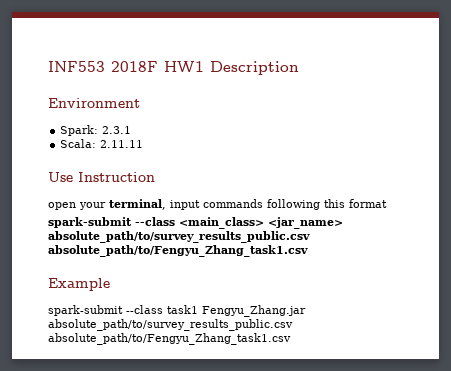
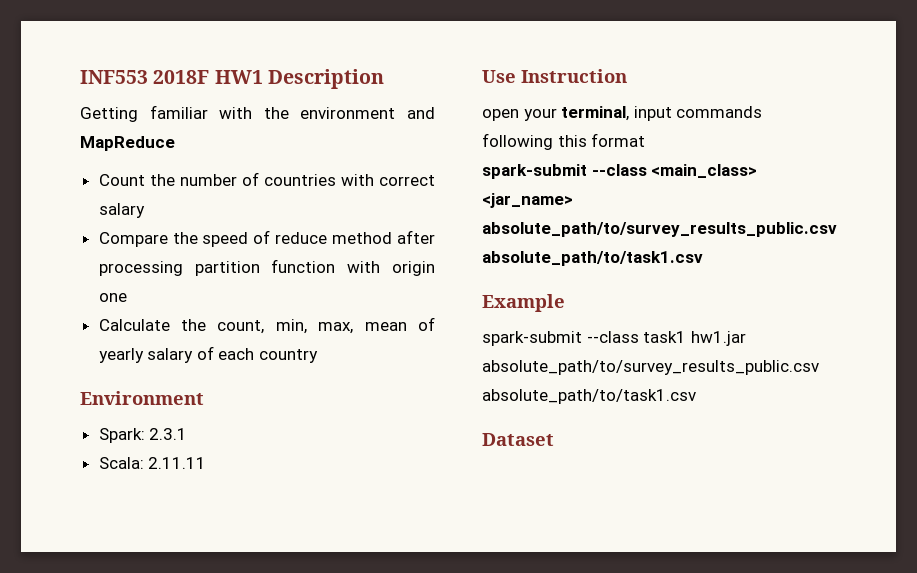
+ Getting familiar with the environment and MapReduce
+ Count the number of countries with correct salary
+ Compare the speed of reduce method after processing partition function with origin one
+ Calculate the count, min, max, mean of yearly salary of each country
- spark-submit --class <main_class> <jar_name> absolute_path/to/survey_results_public.csv absolute_path/to/Fengyu_Zhang_task1.csv
+ spark-submit --class <main_class> <jar_name> absolute_path/to/survey_results_public.csv absolute_path/to/task1.csv
- spark-submit --class task1 Fengyu_Zhang.jar absolute_path/to/survey_results_public.csv absolute_path/to/Fengyu_Zhang_task1.csv
+ spark-submit --class task1 hw1.jar absolute_path/to/survey_results_public.csv absolute_path/to/task1.csv
+ Dataset

